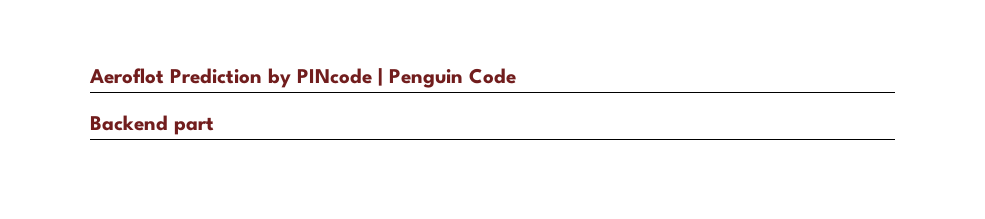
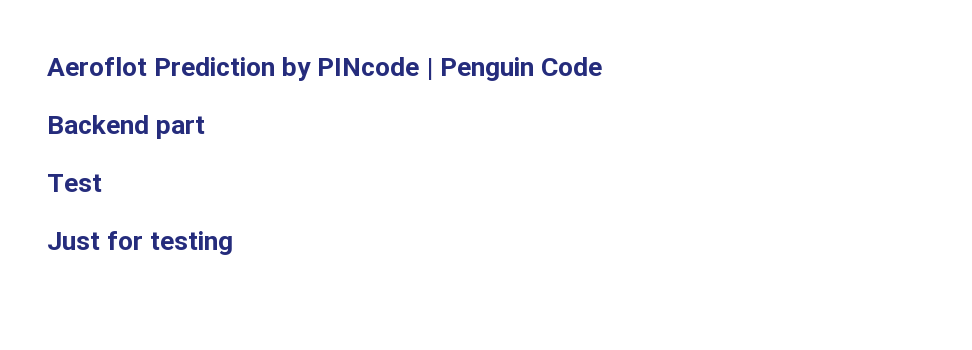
+ Test
+ Just for testing

